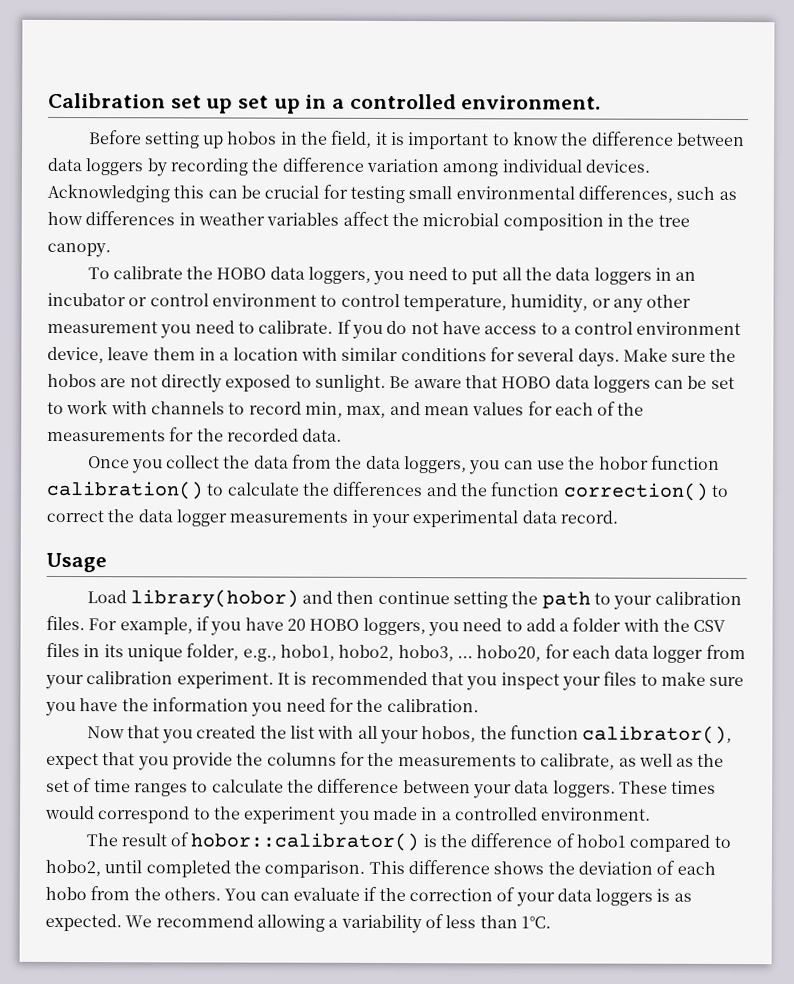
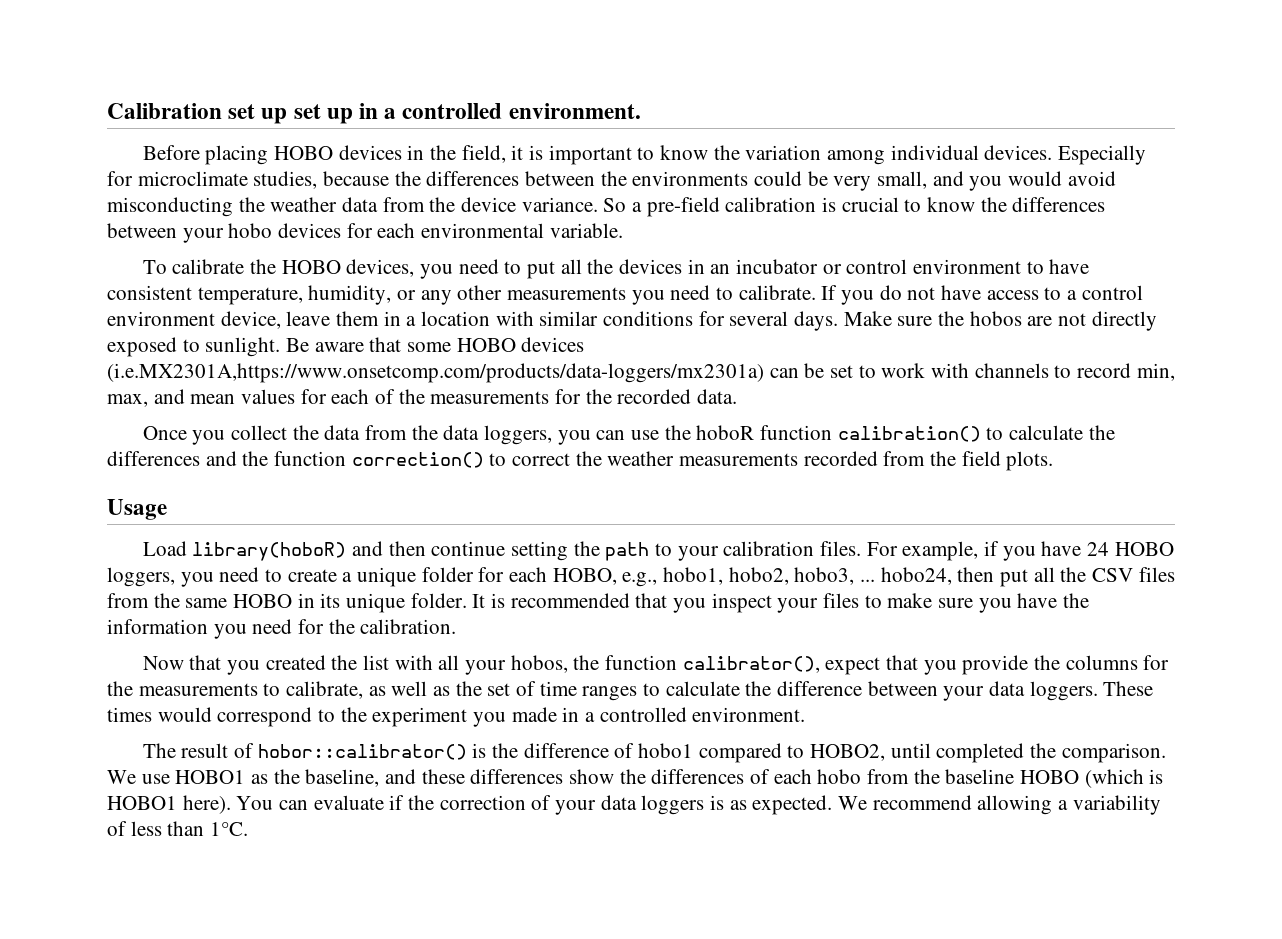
- Before setting up hobos in the field, it is important to know the difference between data loggers by recording the difference variation among individual devices. Acknowledging this can be crucial for testing small environmental differences, such as how differences in weather variables affect the microbial composition in the tree canopy.
+ Before placing HOBO devices in the field, it is important to know the variation among individual devices. Especially for microclimate studies, because the differences between the environments could be very small, and you would avoid misconducting the weather data from the device variance. So a pre-field calibration is crucial to know the differences between your hobo devices for each environmental variable.
- To calibrate the HOBO data loggers, you need to put all the data loggers in an incubator or control environment to control temperature, humidity, or any other measurement you need to calibrate.
+ To calibrate the HOBO devices, you need to put all the devices in an incubator or control environment to have consistent temperature, humidity, or any other measurements you need to calibrate.
- Be aware that HOBO data loggers can be set to work with channels to record min, max, and mean values for each of the measurements for the recorded data.
+ Be aware that some HOBO devices (i.e.MX2301A,https://www.onsetcomp.com/products/data-loggers/mx2301a) can be set to work with channels to record min, max, and mean values for each of the measurements for the recorded data.
- Once you collect the data from the data loggers, you can use the hobor function calibration() to calculate the differences and the function correction() to correct the data logger measurements in your experimental data record.
+ Once you collect the data from the data loggers, you can use the hoboR function calibration() to calculate the differences and the function correction() to correct the weather measurements recorded from the field plots.
- Load library(hobor) and then continue setting the path to your calibration files.
+ Load library(hoboR) and then continue setting the path to your calibration files.
- For example, if you have 20 HOBO loggers, you need to add a folder with the CSV files in its unique folder, e.g., hobo1, hobo2, hobo3, ... hobo20, for each data logger from your calibration experiment.
+ For example, if you have 24 HOBO loggers, you need to create a unique folder for each HOBO, e.g., hobo1, hobo2, hobo3, ... hobo24, then put all the CSV files from the same HOBO in its unique folder.
- The result of hobor::calibrator() is the difference of hobo1 compared to hobo2, until completed the comparison.
+ The result of hobor::calibrator() is the difference of hobo1 compared to HOBO2, until completed the comparison.
- This difference shows the deviation of each hobo from the others.
+ We use HOBO1 as the baseline, and these differences show the differences of each hobo from the baseline HOBO (which is HOBO1 here).

